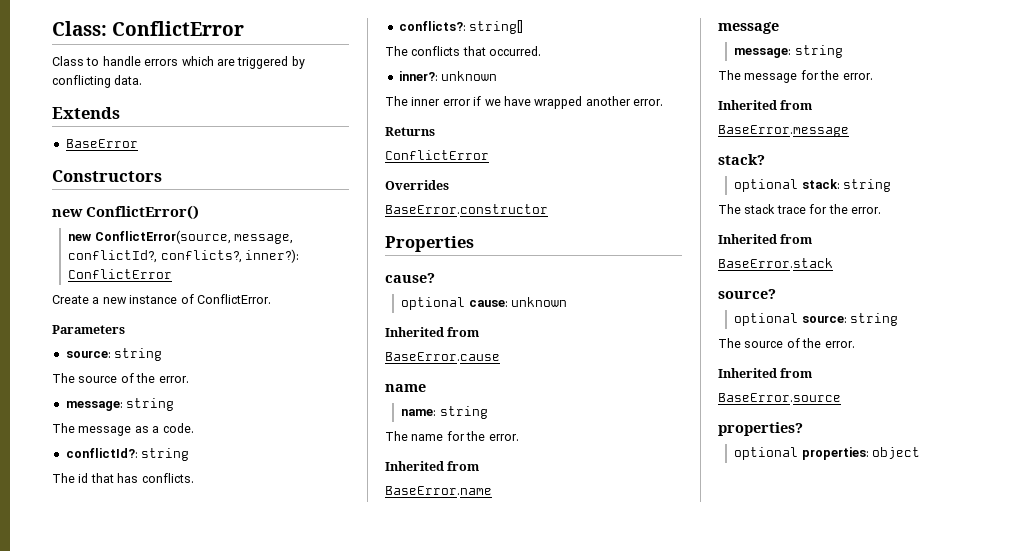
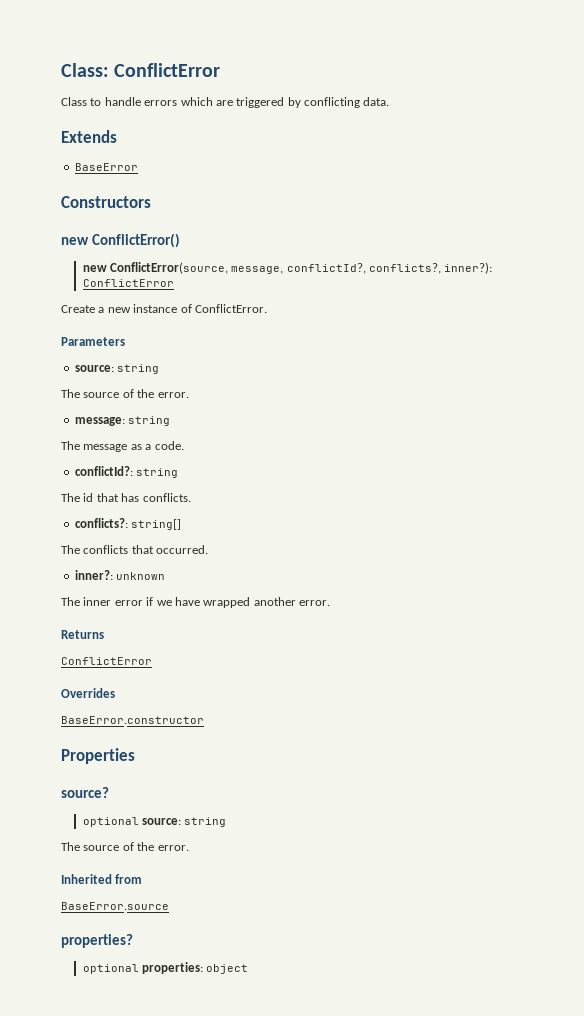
- cause?
- optional cause: unknown
- Inherited from
- BaseError.cause
- name
- name: string
- The name for the error.
- Inherited from
- BaseError.name
- message
- message: string
- The message for the error.
- Inherited from
- BaseError.message
- stack?
- optional stack: string
- The stack trace for the error.
- Inherited from
- BaseError.stack

